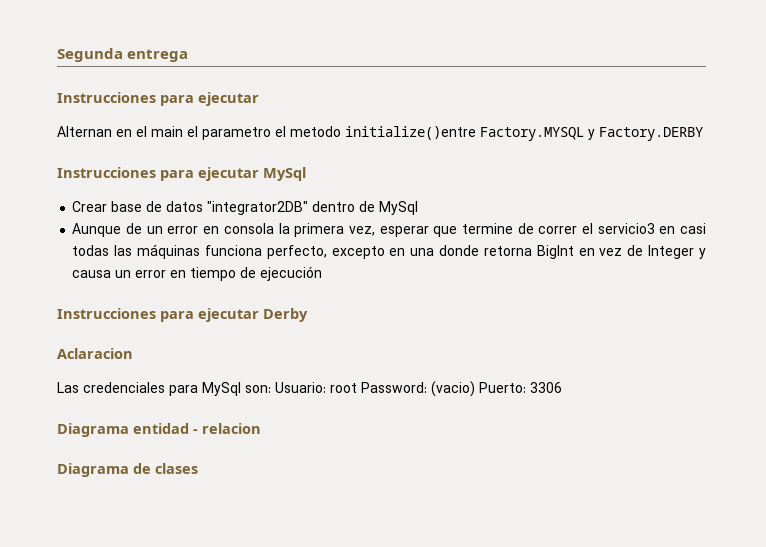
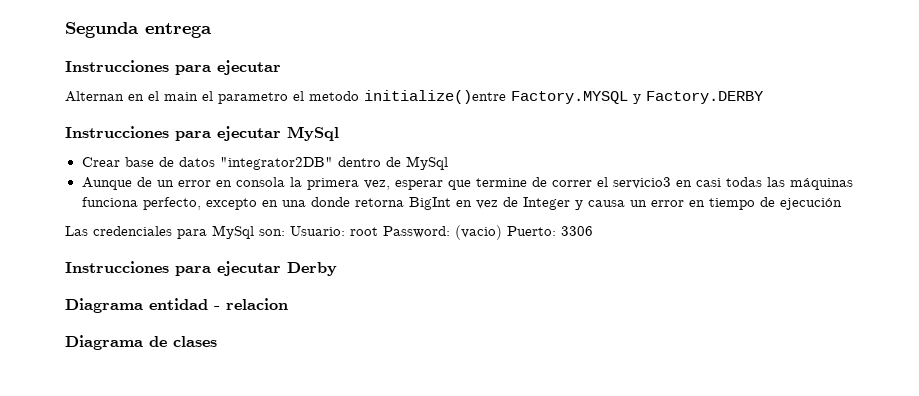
- Instrucciones para ejecutar Derby
- Aclaracion
+ Instrucciones para ejecutar Derby

